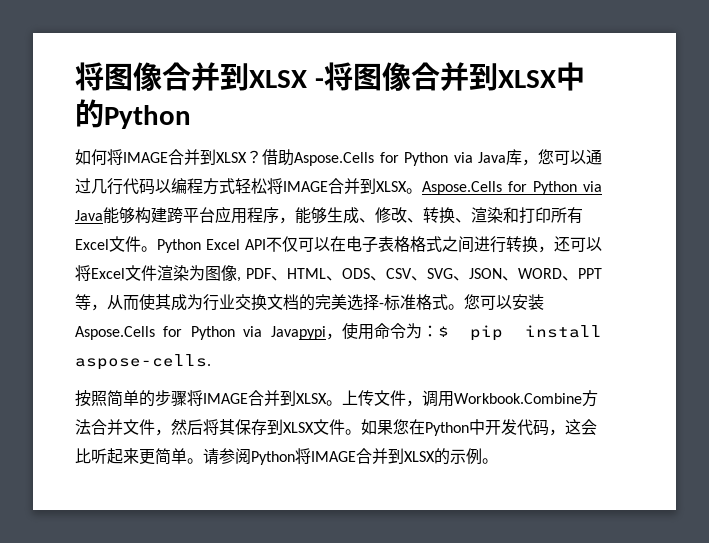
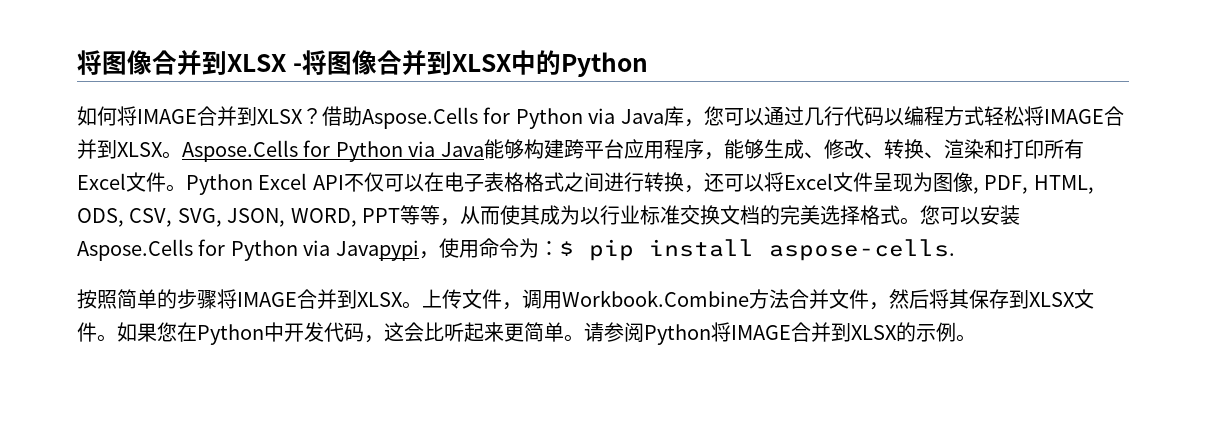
- Python Excel API不仅可以在电子表格格式之间进行转换，还可以将Excel文件渲染为图像, PDF、HTML、ODS、CSV、SVG、JSON、WORD、PPT等，从而使其成为行业交换文档的完美选择-标准格式。
+ Python Excel API不仅可以在电子表格格式之间进行转换，还可以将Excel文件呈现为图像, PDF, HTML, ODS, CSV, SVG, JSON, WORD, PPT等等，从而使其成为以行业标准交换文档的完美选择格式。

